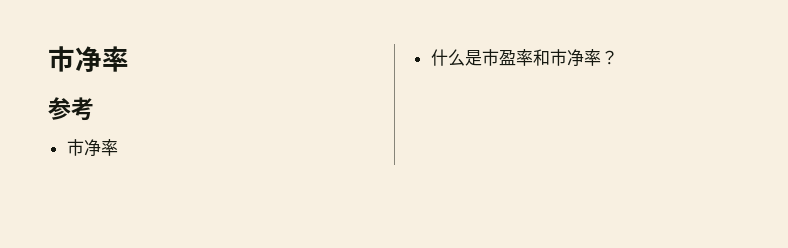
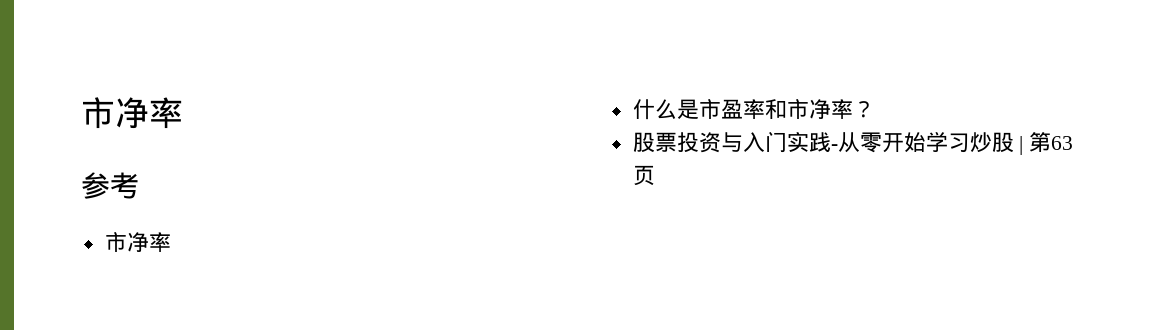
+ 股票投资与入门实践-从零开始学习炒股 | 第63页

